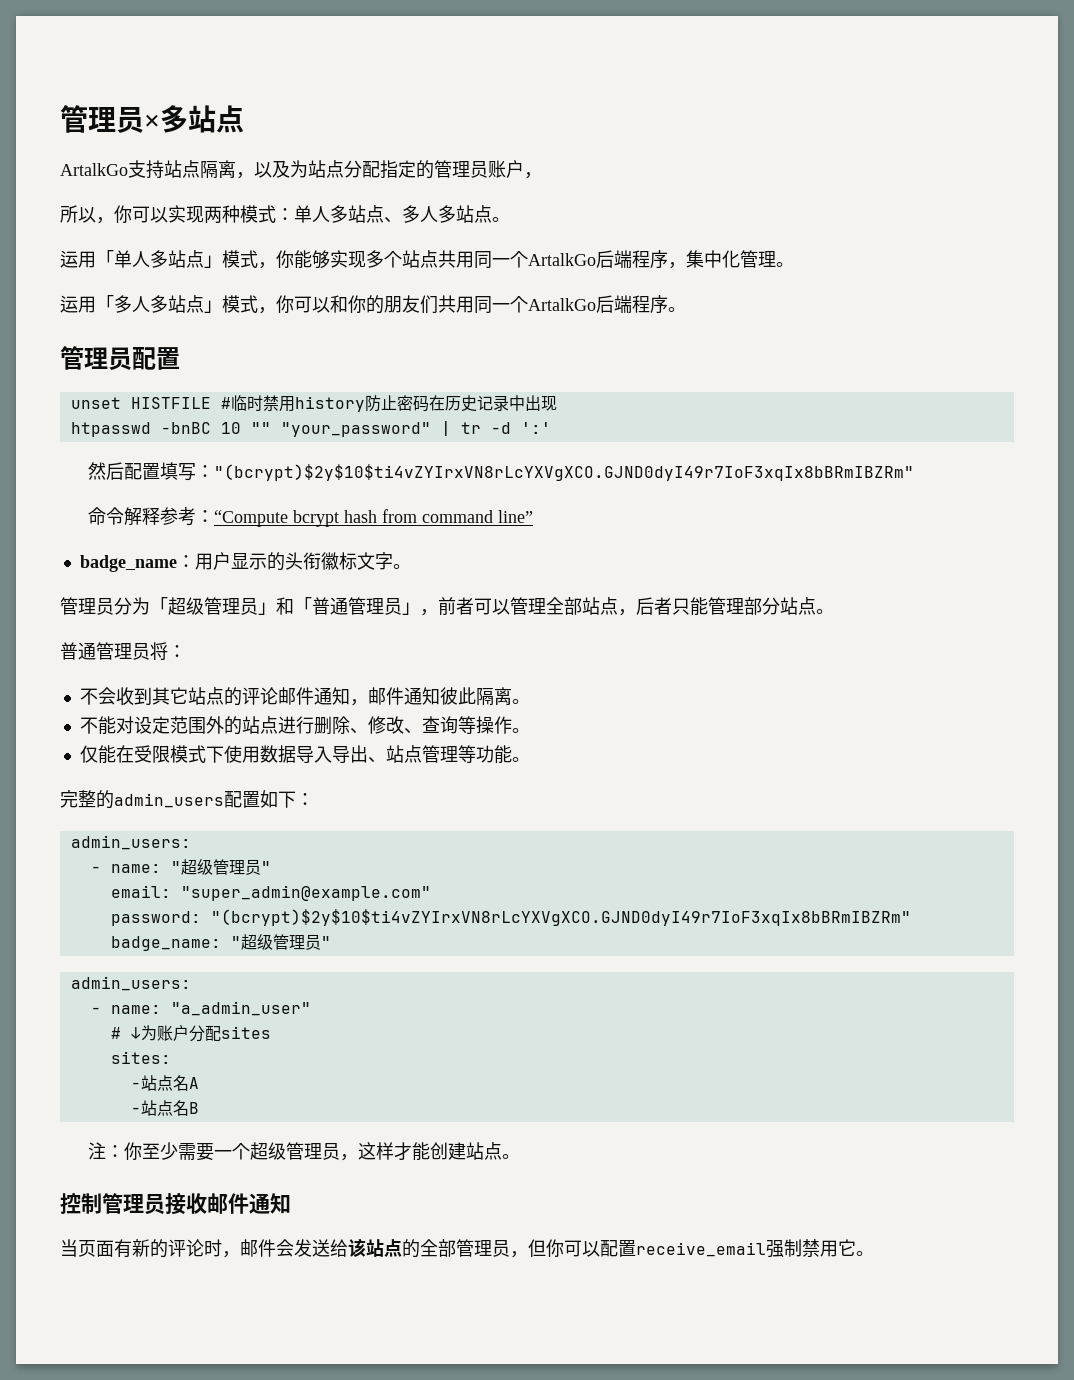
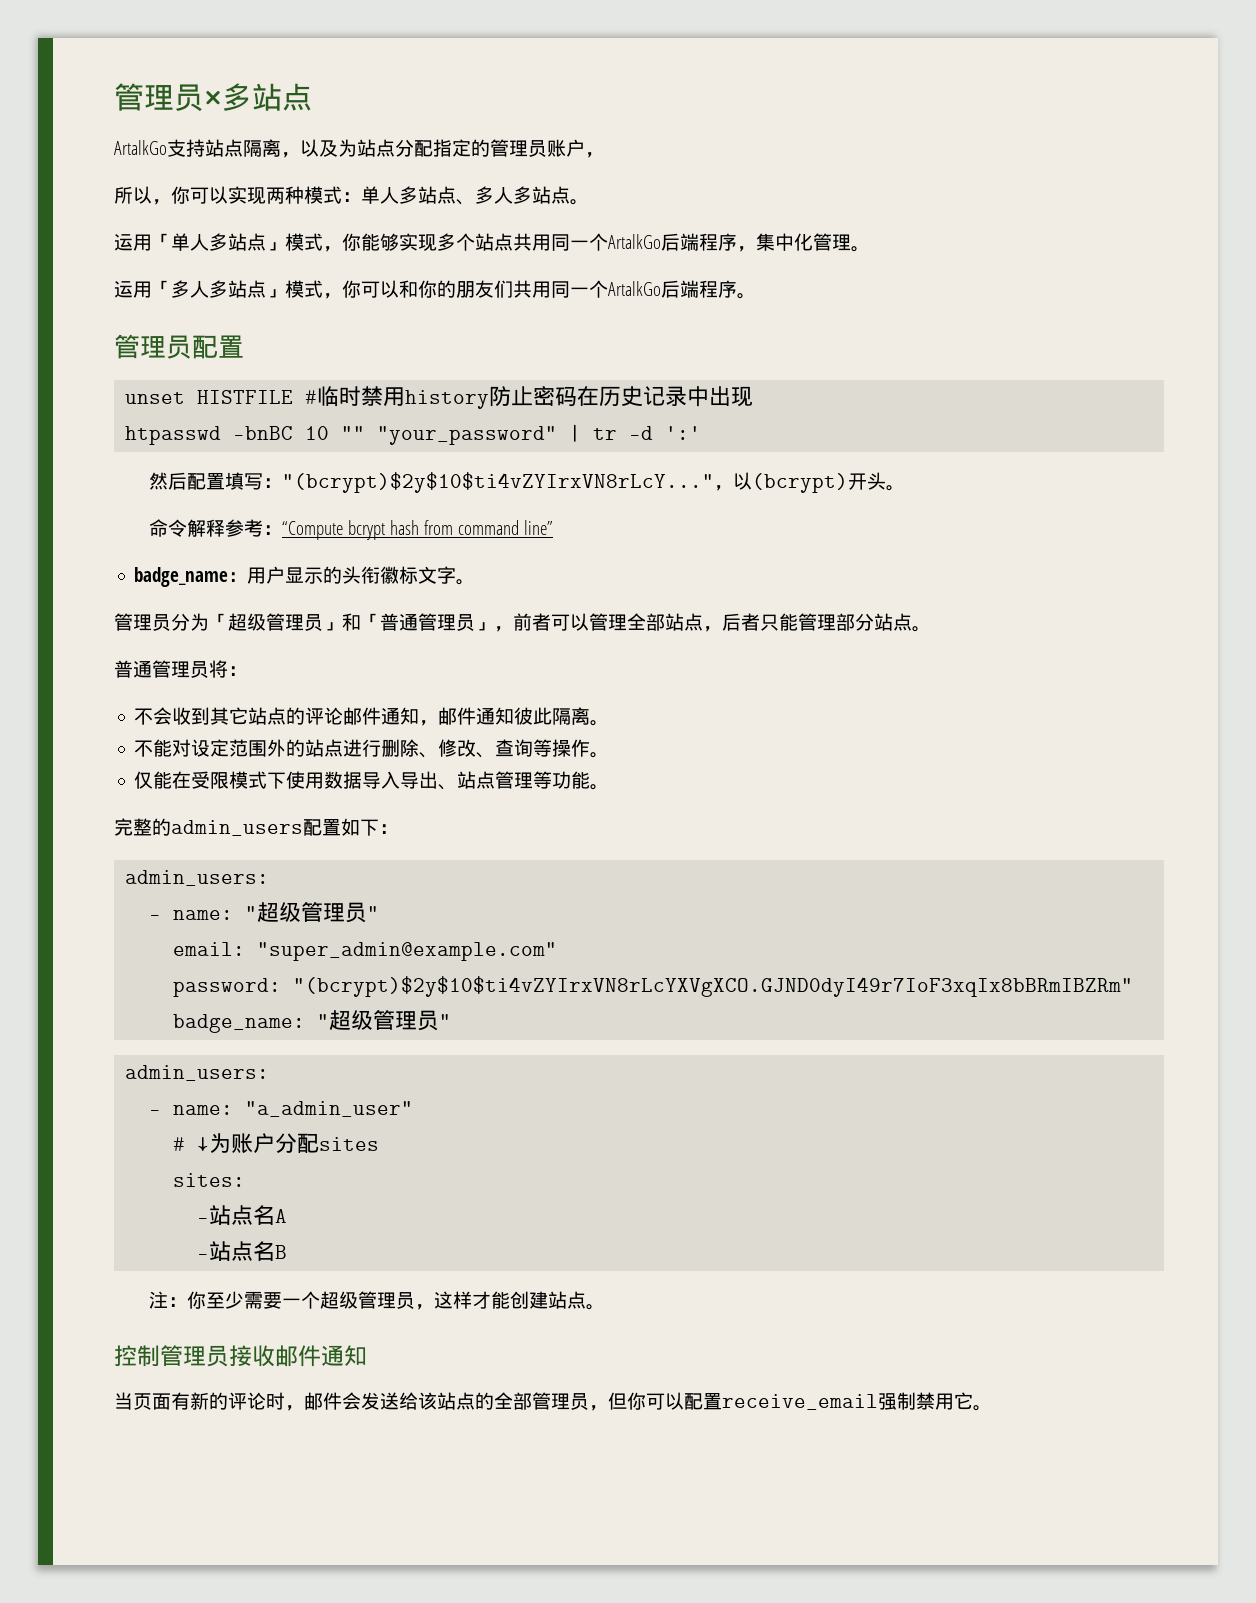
- 然后配置填写："(bcrypt)$2y$10$ti4vZYIrxVN8rLcYXVgXCO.GJND0dyI49r7IoF3xqIx8bBRmIBZRm"
+ 然后配置填写："(bcrypt)$2y$10$ti4vZYIrxVN8rLcY..."，以(bcrypt)开头。

